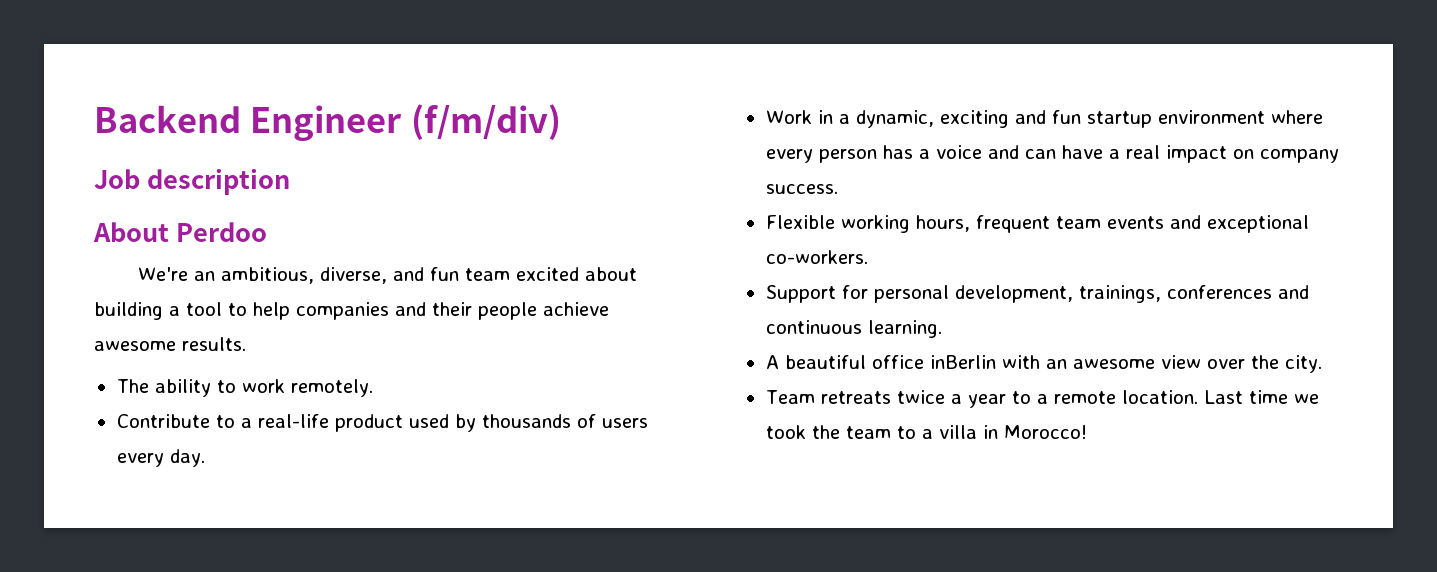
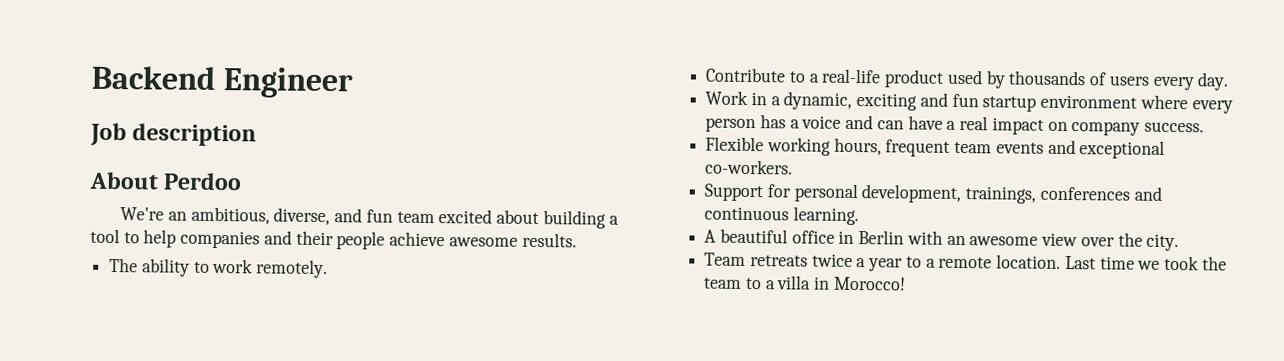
- Backend Engineer (f/m/div)
+ Backend Engineer
- A beautiful office inBerlin with an awesome view over the city.
+ A beautiful office in Berlin with an awesome view over the city.

